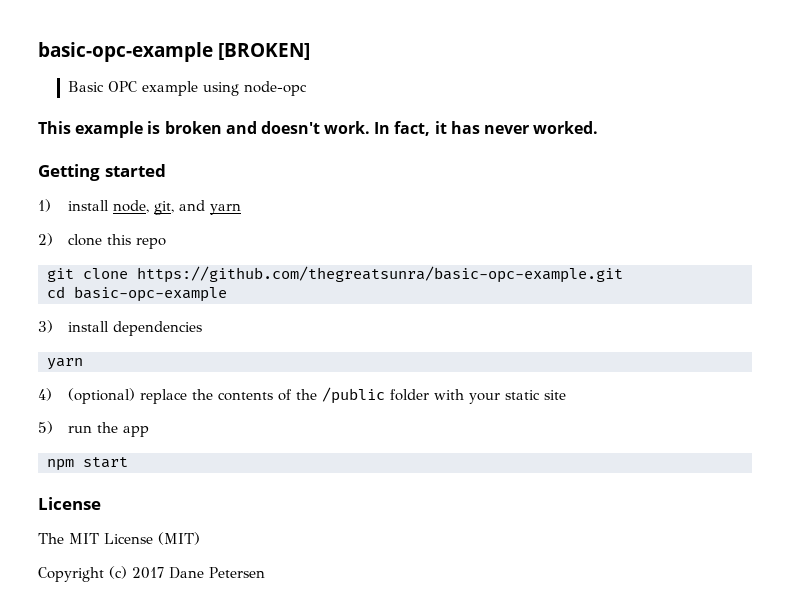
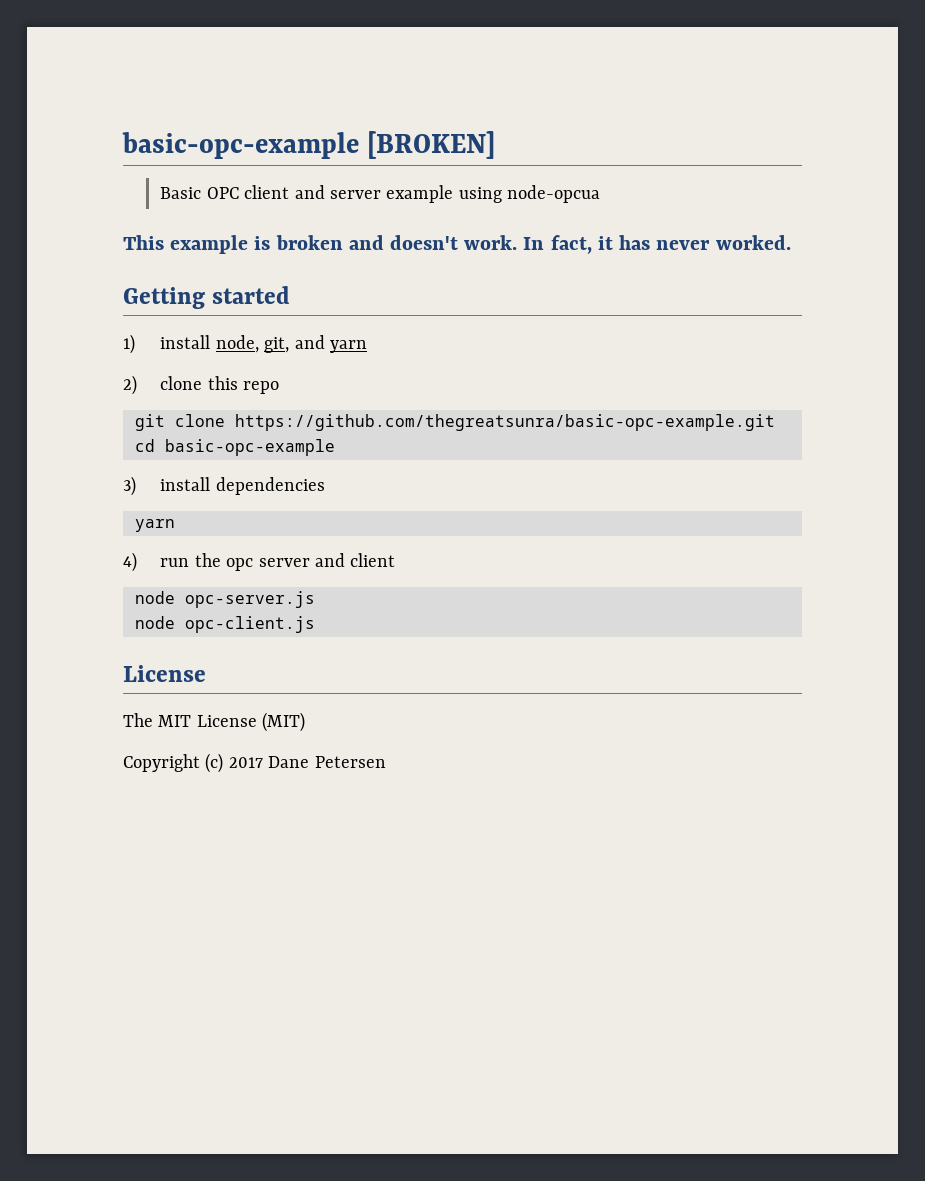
- Basic OPC example using node-opc
+ Basic OPC client and server example using node-opcua
- 4) (optional) replace the contents of the /public folder with your static site
- 5) run the app
- npm start
+ 4) run the opc server and client
+ node opc-server.js
+ node opc-client.js

